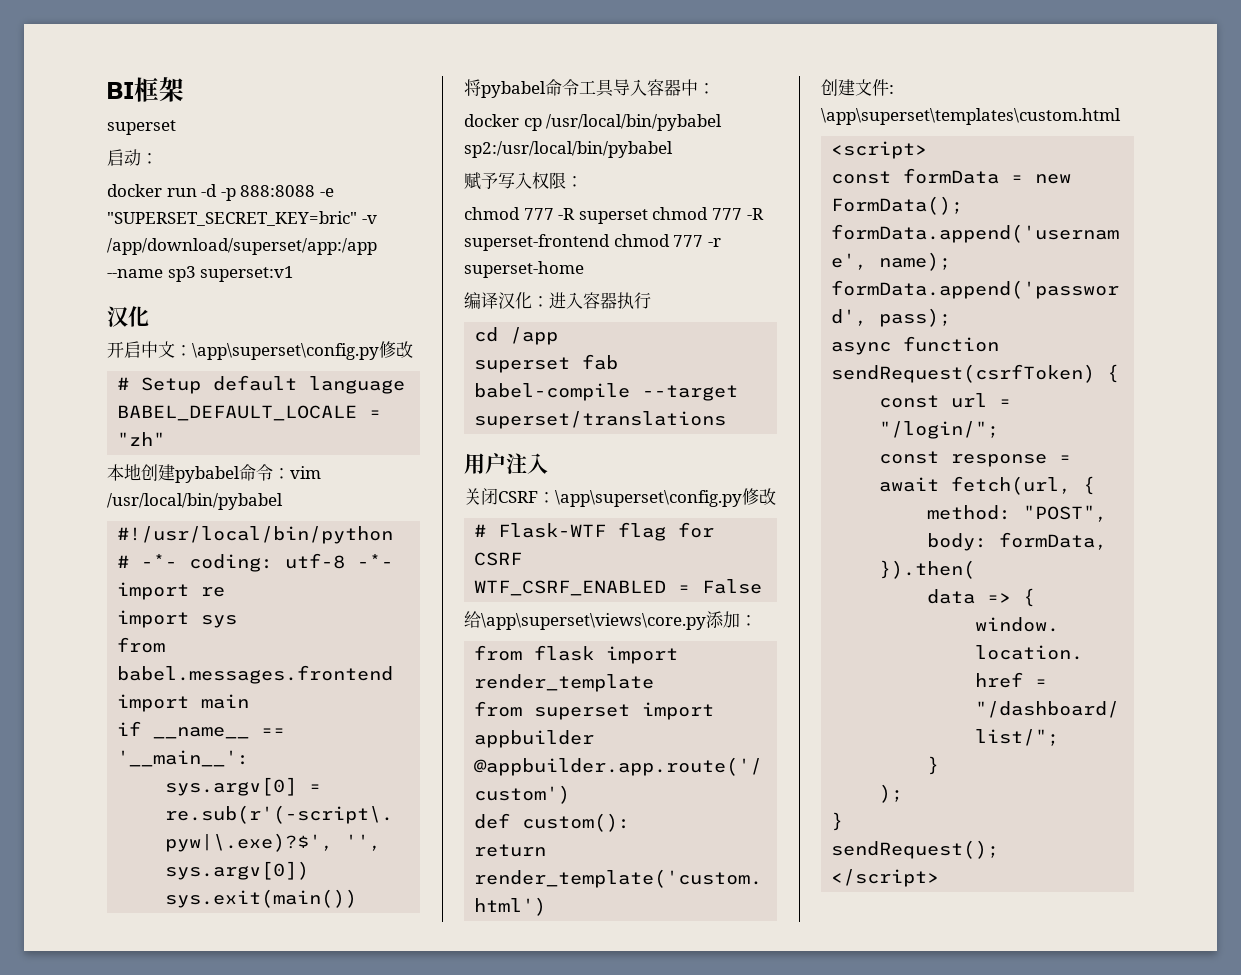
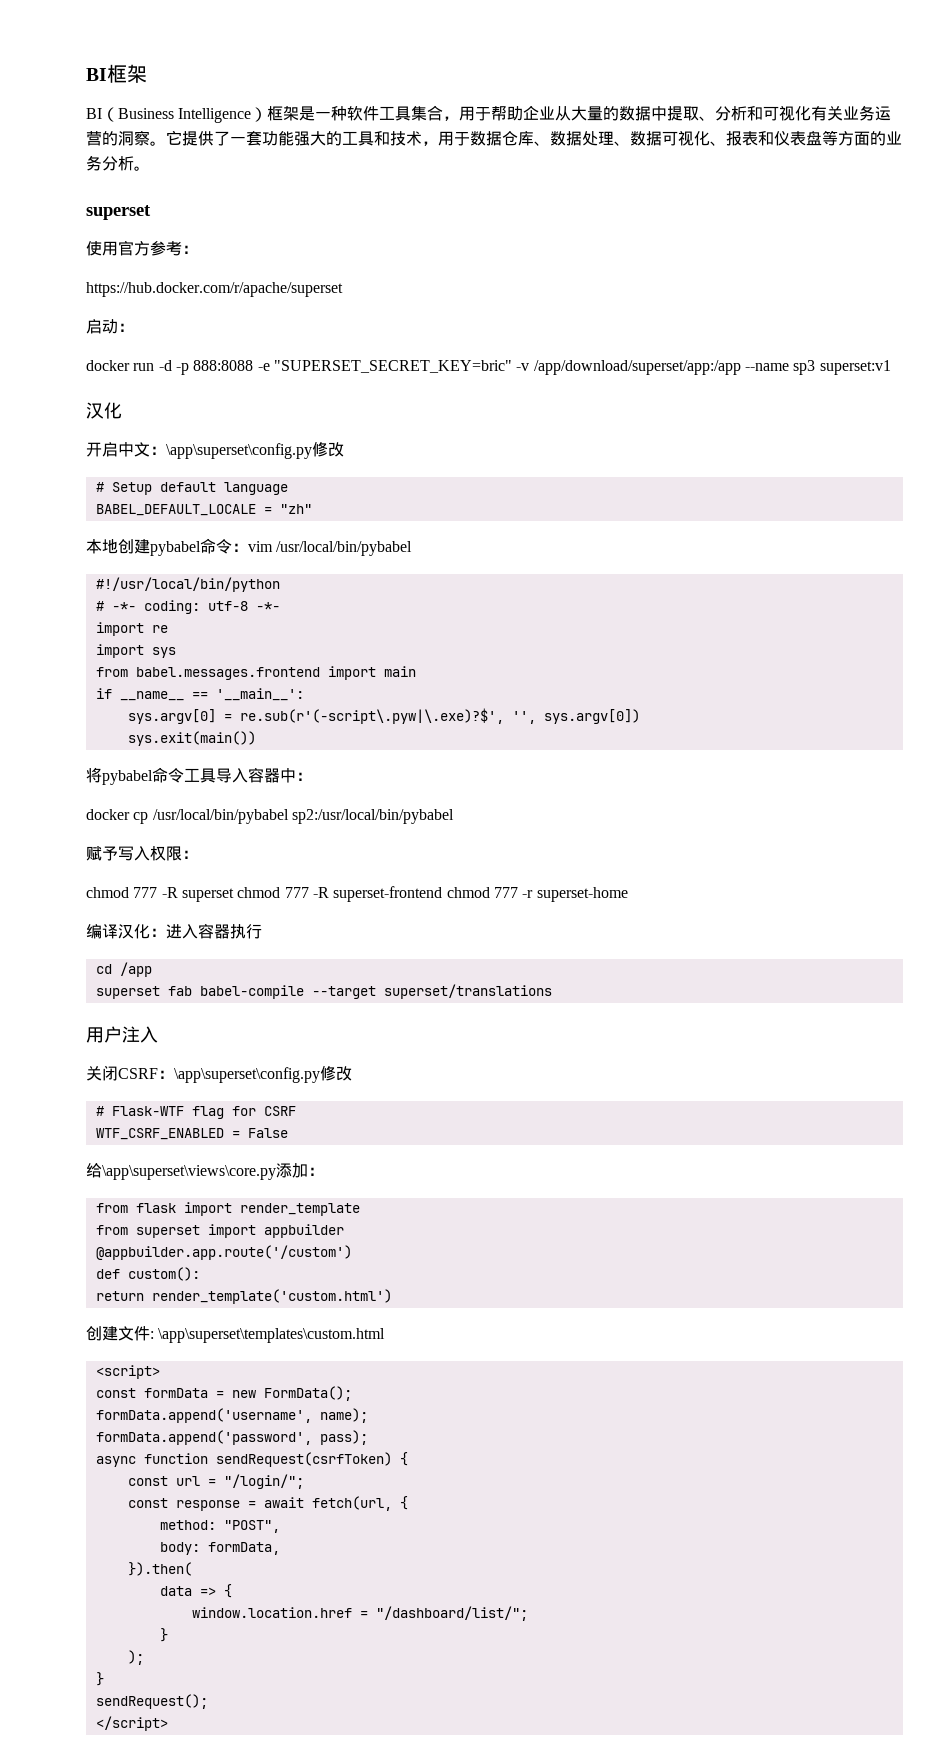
  BI框架
+ BI（Business Intelligence）框架是一种软件工具集合，用于帮助企业从大量的数据中提取、分析和可视化有关业务运营的洞察。它提供了一套功能强大的工具和技术，用于数据仓库、数据处理、数据可视化、报表和仪表盘等方面的业务分析。
  superset
+ 使用官方参考：
+ https://hub.docker.com/r/apache/superset

